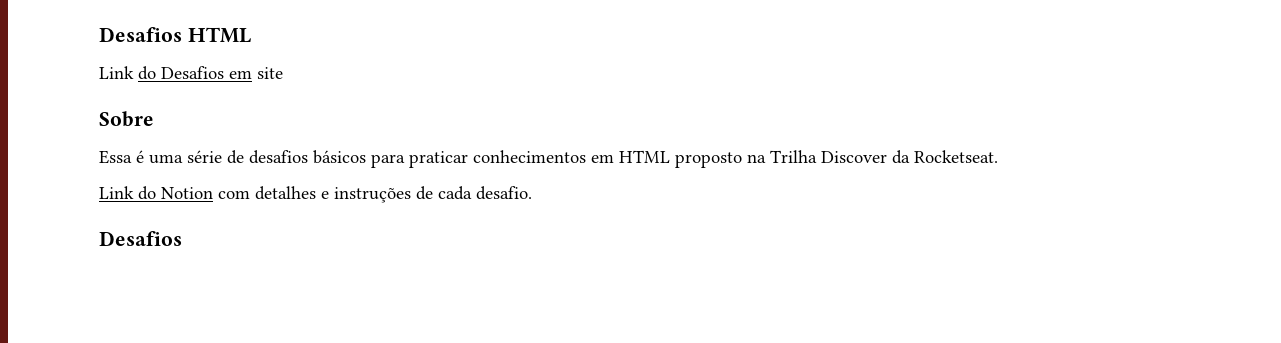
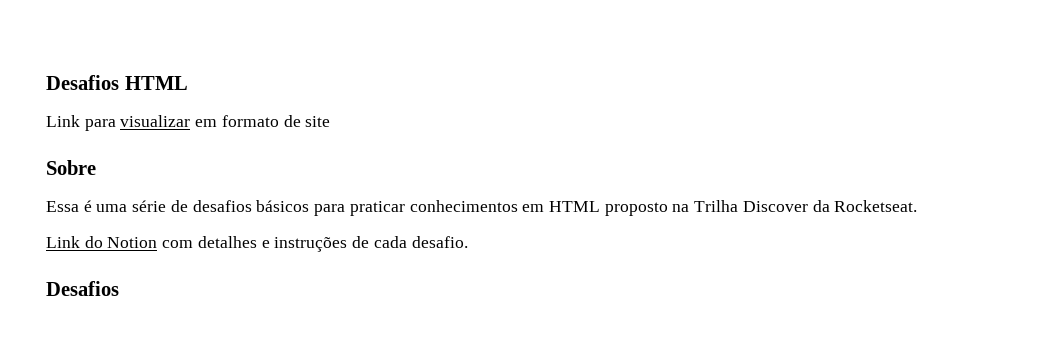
- Link do Desafios em site
+ Link para visualizar em formato de site

